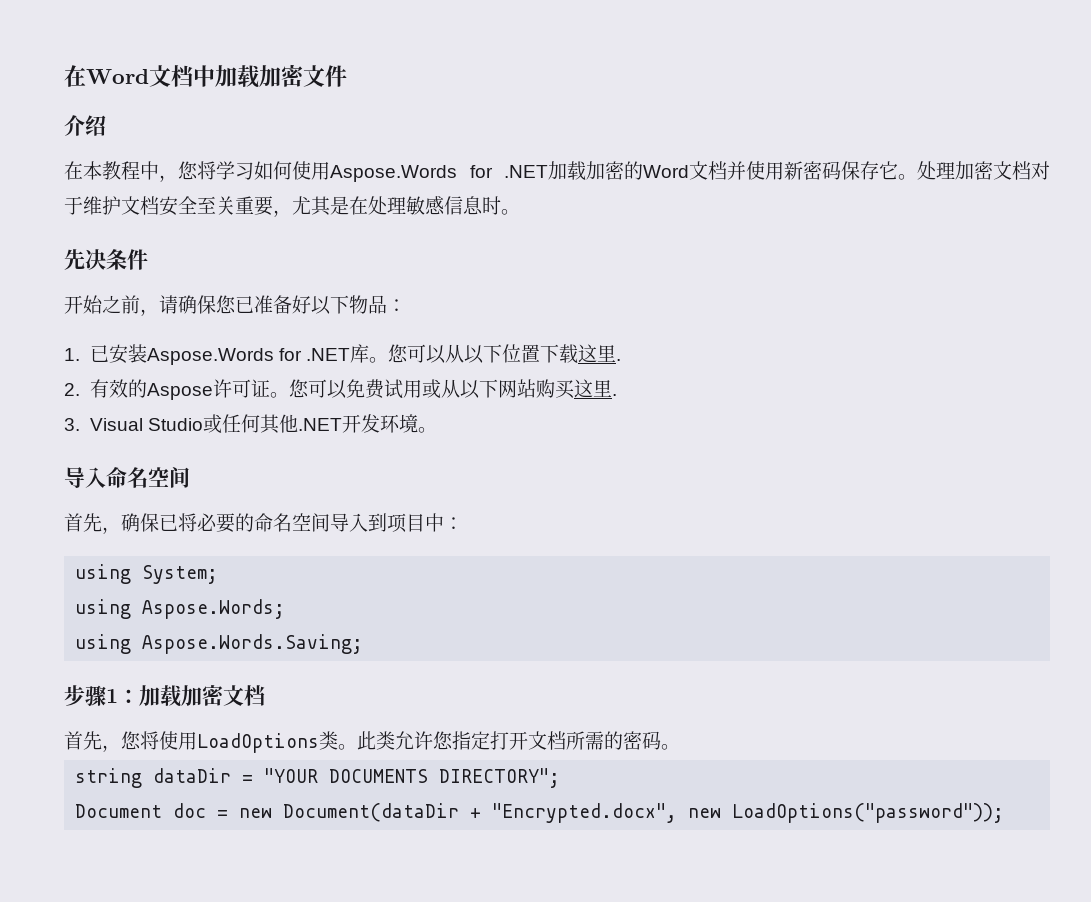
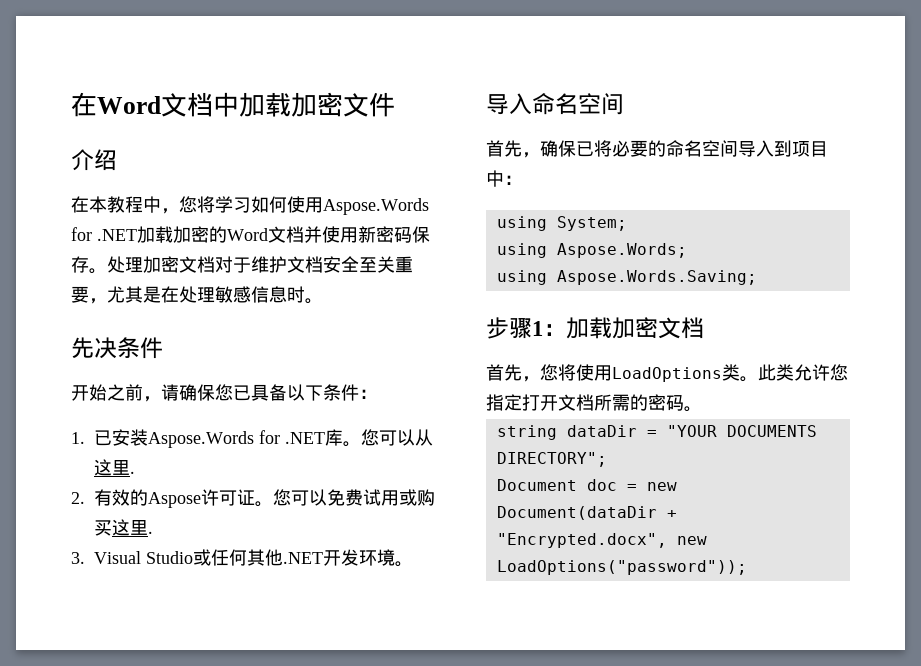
- 在本教程中，您将学习如何使用Aspose.Words for .NET加载加密的Word文档并使用新密码保存它。
+ 在本教程中，您将学习如何使用Aspose.Words for .NET加载加密的Word文档并使用新密码保存。
- 开始之前，请确保您已准备好以下物品：
+ 开始之前，请确保您已具备以下条件：
- 您可以从以下位置下载这里.
+ 您可以从这里.
- 您可以免费试用或从以下网站购买这里.
+ 您可以免费试用或购买这里.

